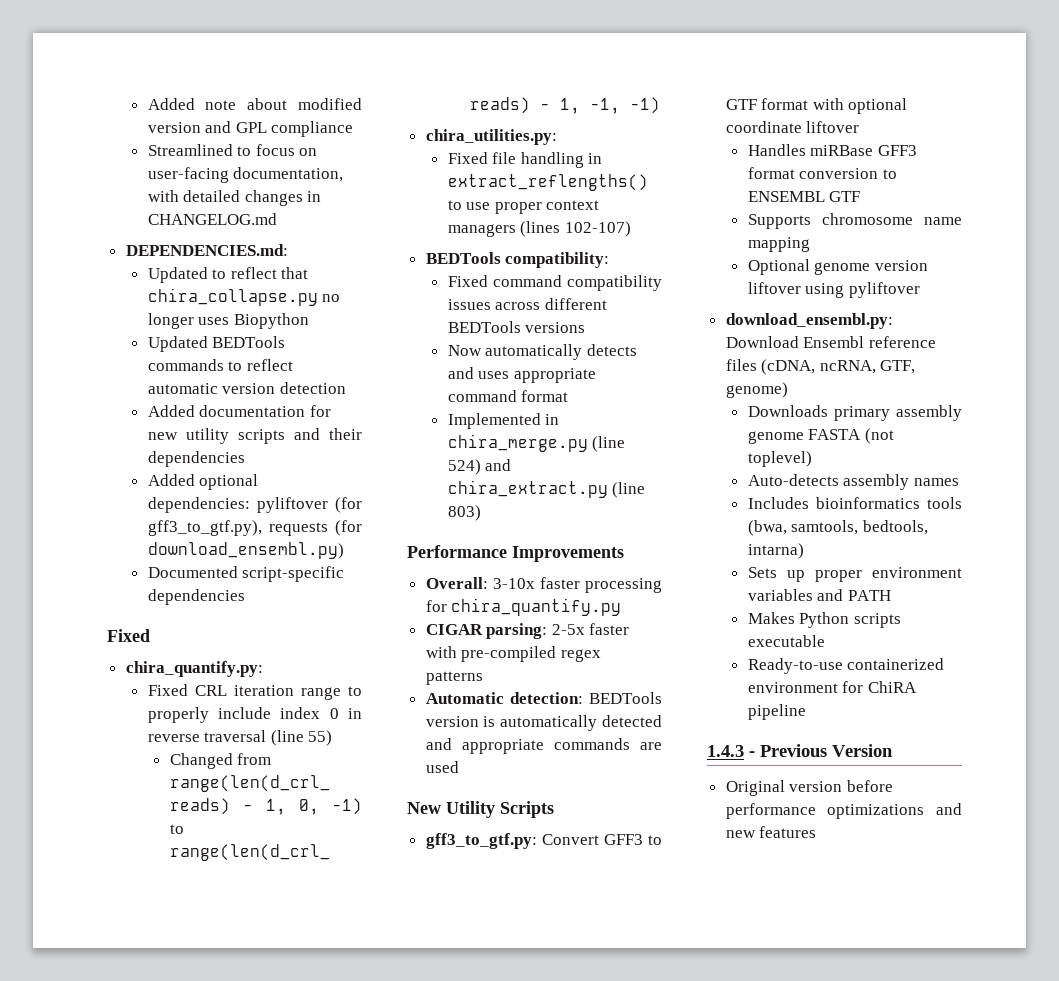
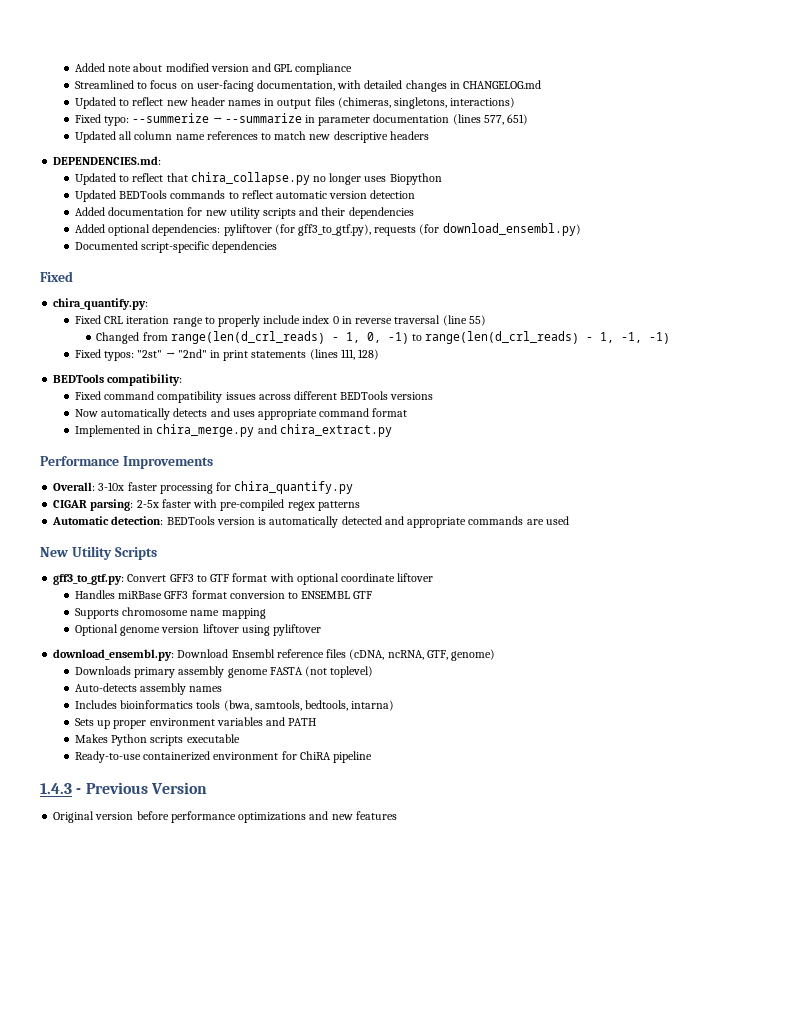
+ Updated to reflect new header names in output files (chimeras, singletons, interactions)
+ Fixed typo: --summerize → --summarize in parameter documentation (lines 577, 651)
+ Updated all column name references to match new descriptive headers
- chira_utilities.py:
- Fixed file handling in extract_reflengths() to use proper context managers (lines 102-107)
+ Fixed typos: "2st" → "2nd" in print statements (lines 111, 128)
- Implemented in chira_merge.py (line 524) and chira_extract.py (line 803)
+ Implemented in chira_merge.py and chira_extract.py

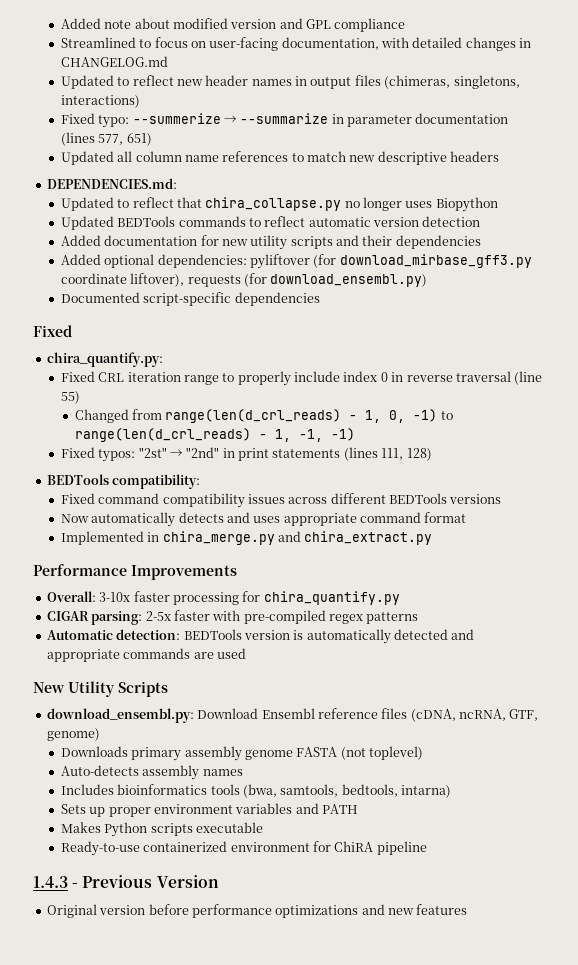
- Added optional dependencies: pyliftover (for gff3_to_gtf.py), requests (for download_ensembl.py)
+ Added optional dependencies: pyliftover (for download_mirbase_gff3.py coordinate liftover), requests (for download_ensembl.py)
- gff3_to_gtf.py: Convert GFF3 to GTF format with optional coordinate liftover
- Handles miRBase GFF3 format conversion to ENSEMBL GTF
- Supports chromosome name mapping
- Optional genome version liftover using pyliftover

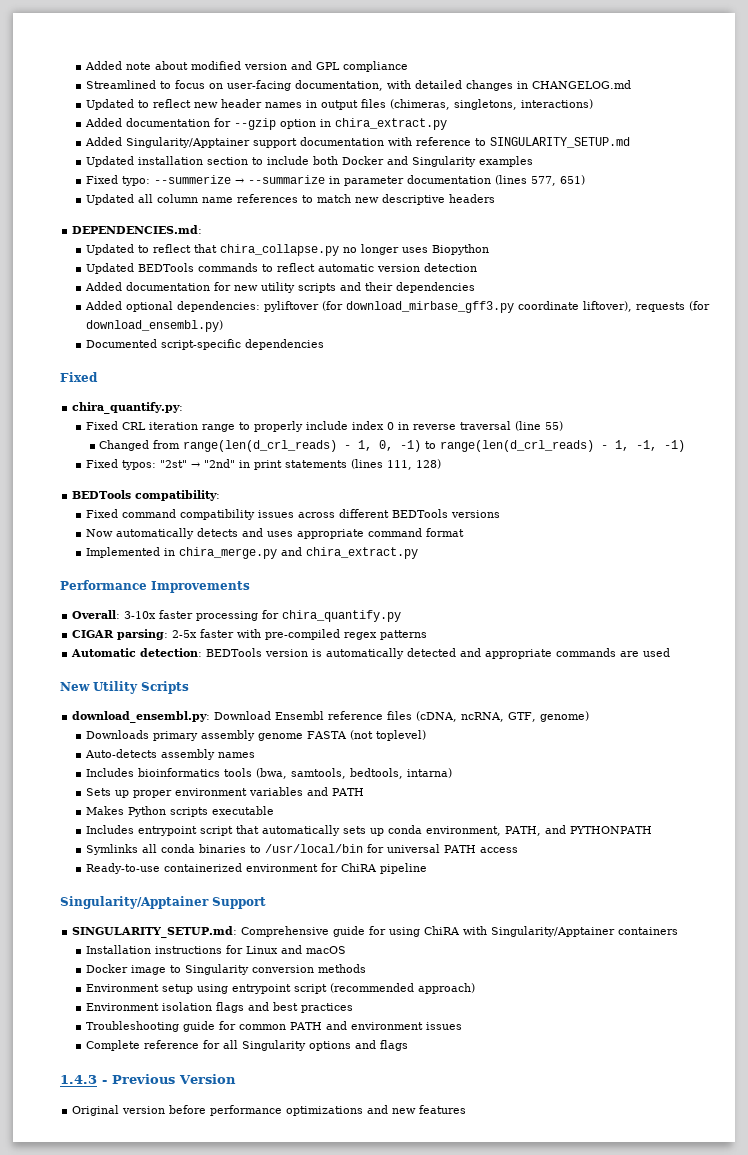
+ Added documentation for --gzip option in chira_extract.py
+ Added Singularity/Apptainer support documentation with reference to SINGULARITY_SETUP.md
+ Updated installation section to include both Docker and Singularity examples
+ Includes entrypoint script that automatically sets up conda environment, PATH, and PYTHONPATH
+ Symlinks all conda binaries to /usr/local/bin for universal PATH access
+ Singularity/Apptainer Support
+ SINGULARITY_SETUP.md: Comprehensive guide for using ChiRA with Singularity/Apptainer containers
+ Installation instructions for Linux and macOS
+ Docker image to Singularity conversion methods
+ Environment setup using entrypoint script (recommended approach)
+ Environment isolation flags and best practices
+ Troubleshooting guide for common PATH and environment issues
+ Complete reference for all Singularity options and flags

